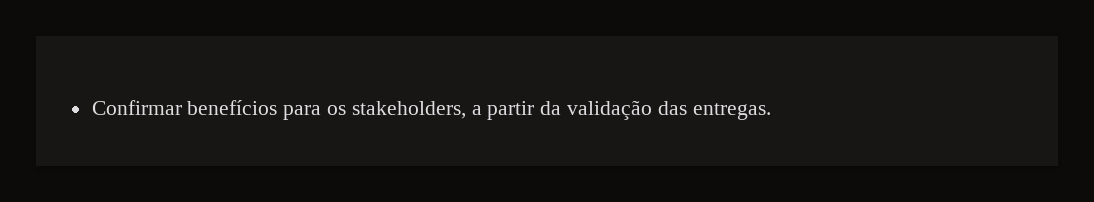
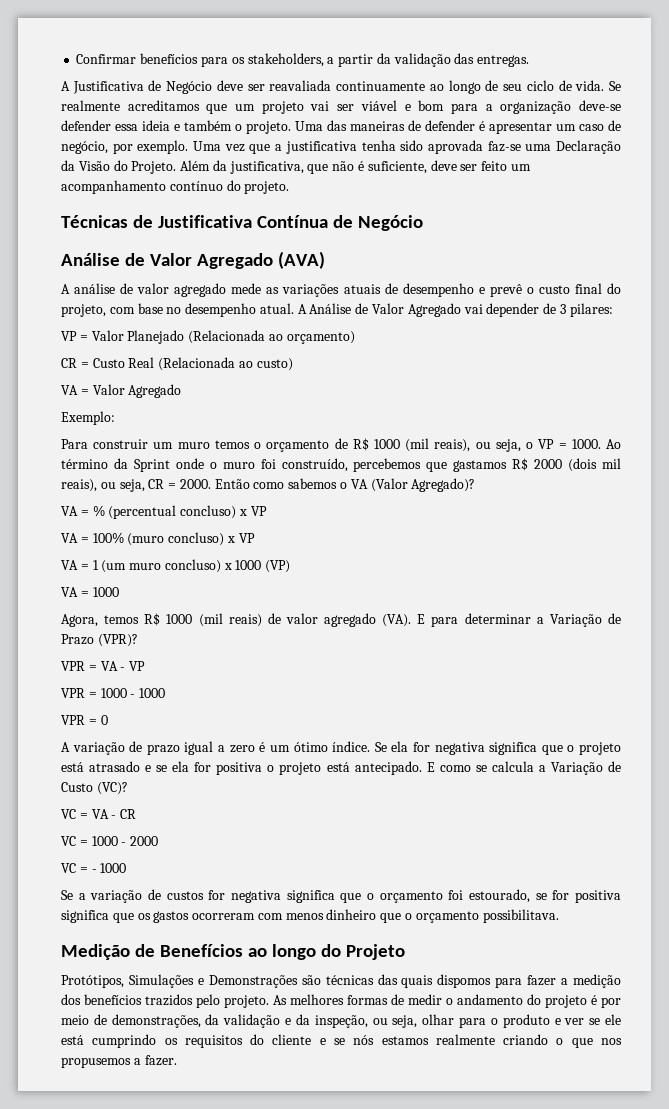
+ A Justificativa de Negócio deve ser reavaliada continuamente ao longo de seu ciclo de vida. Se realmente acreditamos que um projeto vai ser viável e bom para a organização deve-se defender essa ideia e também o projeto. Uma das maneiras de defender é apresentar um caso de negócio, por exemplo. Uma vez que a justificativa tenha sido aprovada faz-se uma Declaração da Visão do Projeto. Além da justificativa, que não é suficiente, deve ser feito um acompanhamento contínuo do projeto.
+ Técnicas de Justificativa Contínua de Negócio
+ Análise de Valor Agregado (AVA)
+ A análise de valor agregado mede as variações atuais de desempenho e prevê o custo final do projeto, com base no desempenho atual. A Análise de Valor Agregado vai depender de 3 pilares:
+ VP = Valor Planejado (Relacionada ao orçamento)
+ CR = Custo Real (Relacionada ao custo)
+ VA = Valor Agregado
+ Exemplo:
+ Para construir um muro temos o orçamento de R$ 1000 (mil reais), ou seja, o VP = 1000. Ao término da Sprint onde o muro foi construído, percebemos que gastamos R$ 2000 (dois mil reais), ou seja, CR = 2000. Então como sabemos o VA (Valor Agregado)?
+ VA = % (percentual concluso) x VP
+ VA = 100% (muro concluso) x VP
+ VA = 1 (um muro concluso) x 1000 (VP)
+ VA = 1000
+ Agora, temos R$ 1000 (mil reais) de valor agregado (VA). E para determinar a Variação de Prazo (VPR)?
+ VPR = VA - VP
+ VPR = 1000 - 1000
+ VPR = 0
+ A variação de prazo igual a zero é um ótimo índice. Se ela for negativa significa que o projeto está atrasado e se ela for positiva o projeto está antecipado. E como se calcula a Variação de Custo (VC)?
+ VC = VA - CR
+ VC = 1000 - 2000
+ VC = - 1000
+ Se a variação de custos for negativa significa que o orçamento foi estourado, se for positiva significa que os gastos ocorreram com menos dinheiro que o orçamento possibilitava.
+ Medição de Benefícios ao longo do Projeto
+ Protótipos, Simulações e Demonstrações são técnicas das quais dispomos para fazer a medição dos benefícios trazidos pelo projeto. As melhores formas de medir o andamento do projeto é por meio de demonstrações, da validação e da inspeção, ou seja, olhar para o produto e ver se ele está cumprindo os requisitos do cliente e se nós estamos realmente criando o que nos propusemos a fazer.

